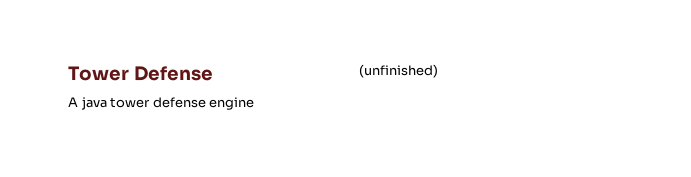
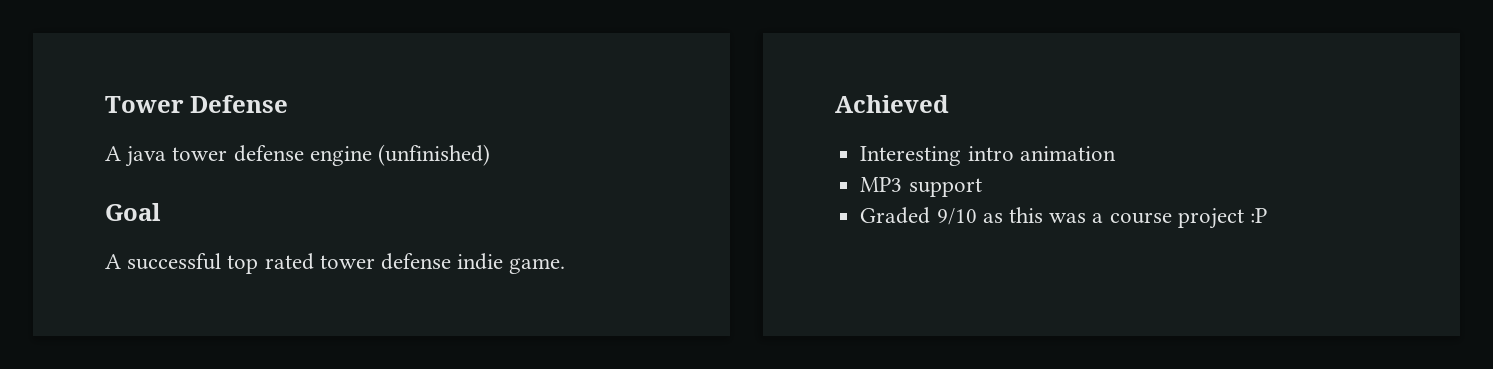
+ Goal
+ A successful top rated tower defense indie game.
+ Achieved
+ Interesting intro animation
+ MP3 support
+ Graded 9/10 as this was a course project :P

